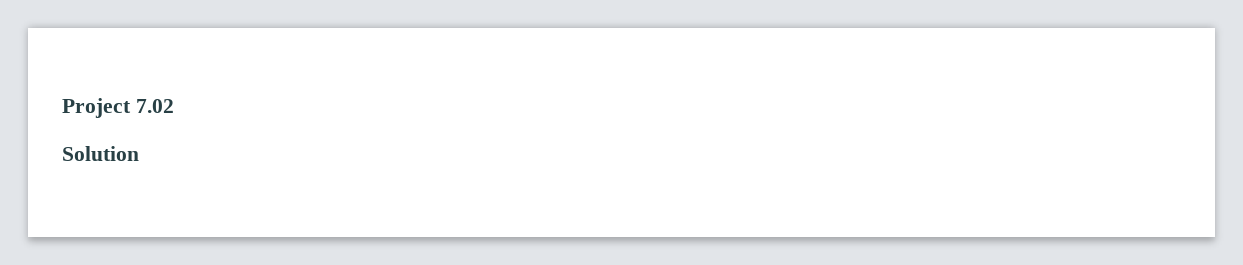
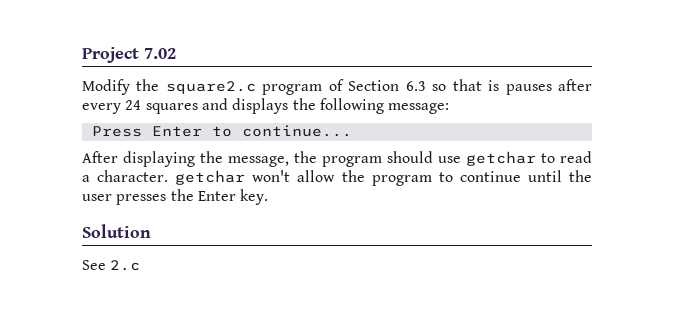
+ Modify the square2.c program of Section 6.3 so that is pauses after every 24 squares and displays the following message:
+ Press Enter to continue...
+ After displaying the message, the program should use getchar to read a character. getchar won't allow the program to continue until the user presses the Enter key.
+ See 2.c

